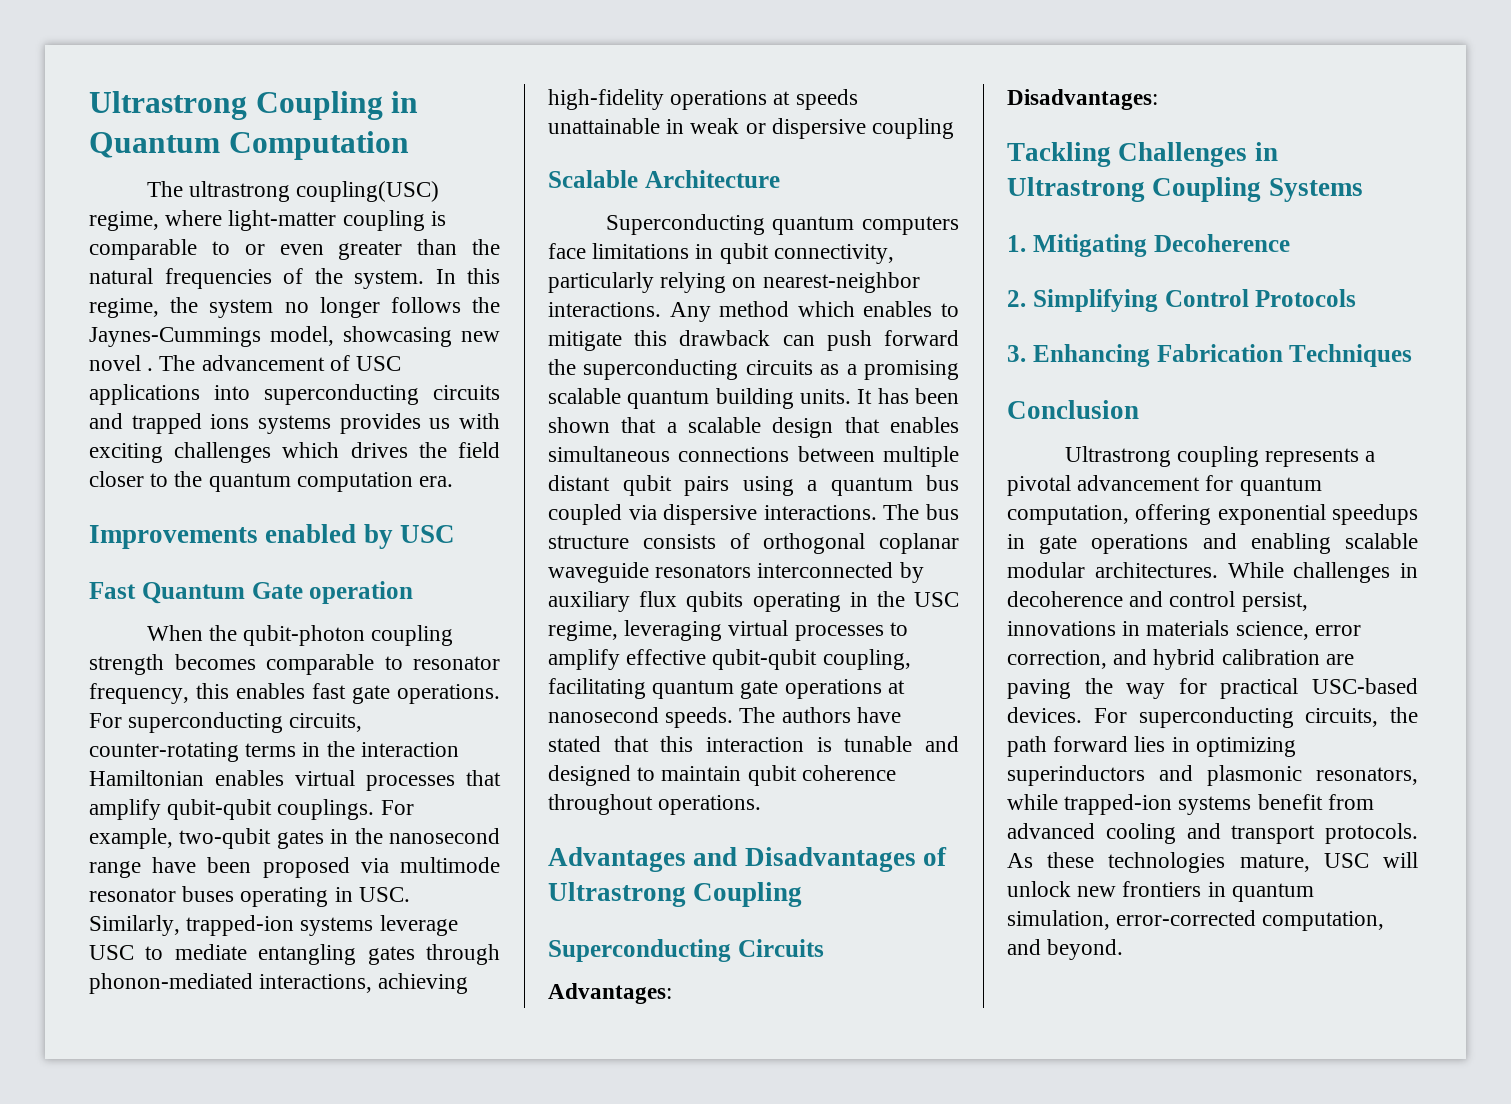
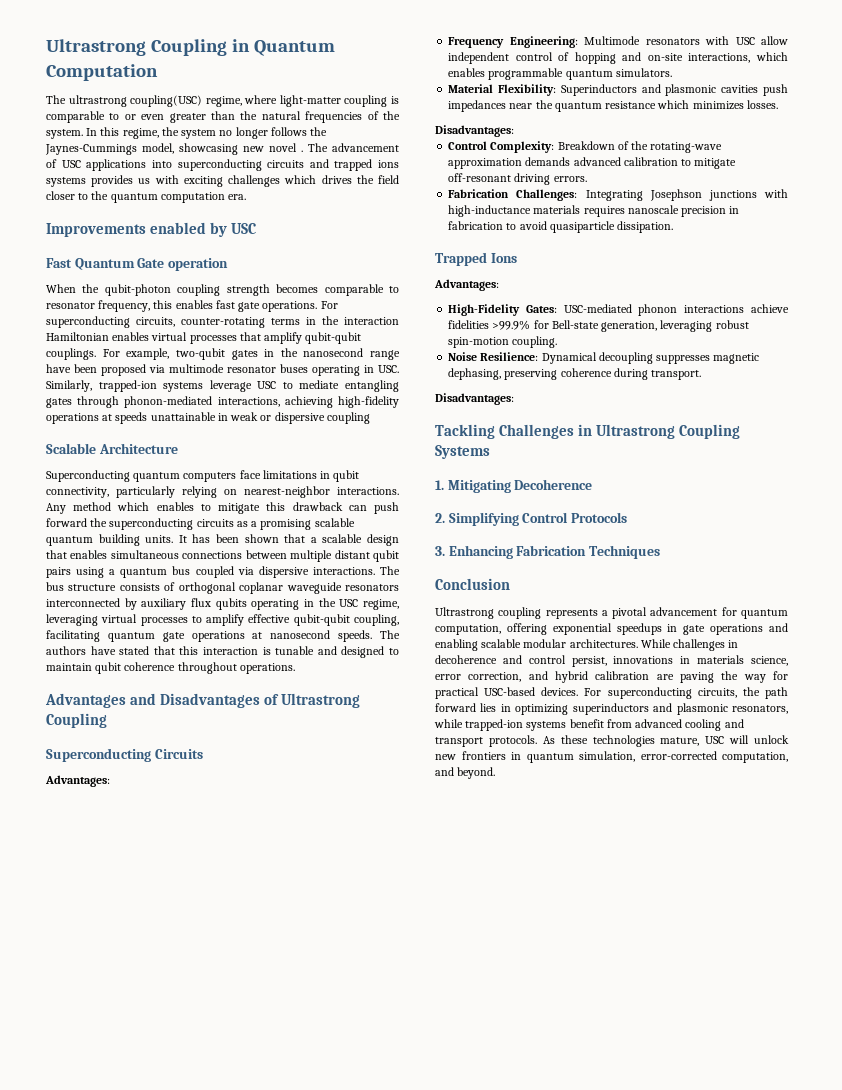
+ Frequency Engineering: Multimode resonators with USC allow independent control of hopping and on-site interactions, which enables programmable quantum simulators.
+ Material Flexibility: Superinductors and plasmonic cavities push impedances near the quantum resistance which minimizes losses.
+ Disadvantages:
+ Control Complexity: Breakdown of the rotating-wave approximation demands advanced calibration to mitigate off-resonant driving errors.
+ Fabrication Challenges: Integrating Josephson junctions with high-inductance materials requires nanoscale precision in fabrication to avoid quasiparticle dissipation.
+ Trapped Ions
+ Advantages:
+ High-Fidelity Gates: USC-mediated phonon interactions achieve fidelities >99.9% for Bell-state generation, leveraging robust spin-motion coupling.
+ Noise Resilience: Dynamical decoupling suppresses magnetic dephasing, preserving coherence during transport.

